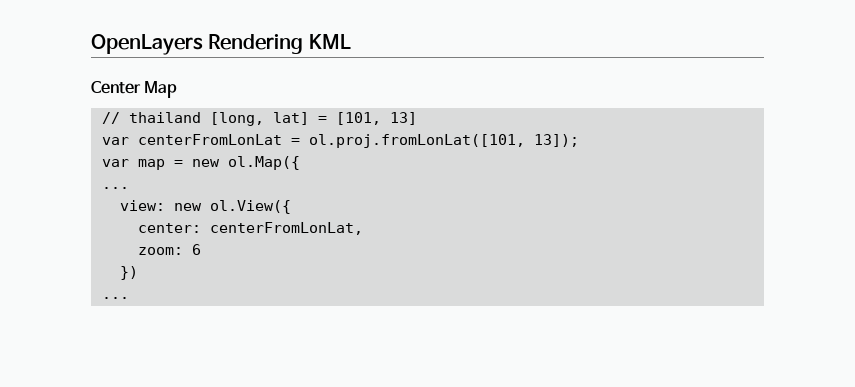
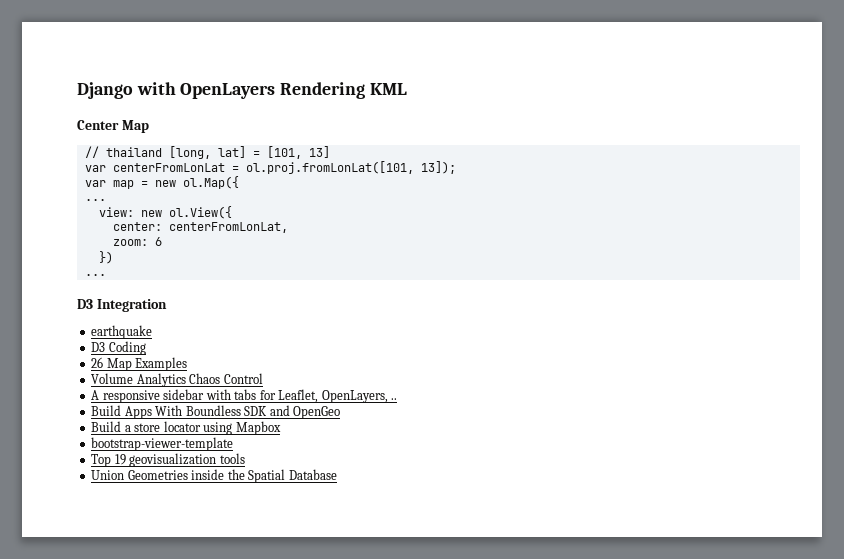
- OpenLayers Rendering KML
+ Django with OpenLayers Rendering KML
+ D3 Integration
+ earthquake
+ D3 Coding
+ 26 Map Examples
+ Volume Analytics Chaos Control
+ A responsive sidebar with tabs for Leaflet, OpenLayers, ..
+ Build Apps With Boundless SDK and OpenGeo
+ Build a store locator using Mapbox
+ bootstrap-viewer-template
+ Top 19 geovisualization tools
+ Union Geometries inside the Spatial Database

